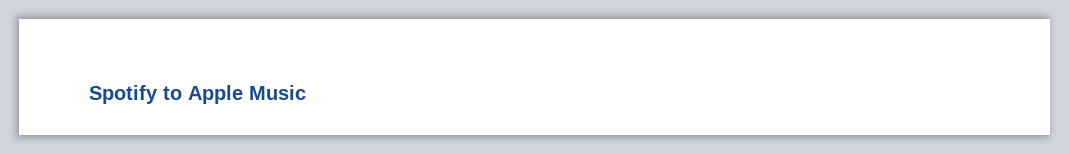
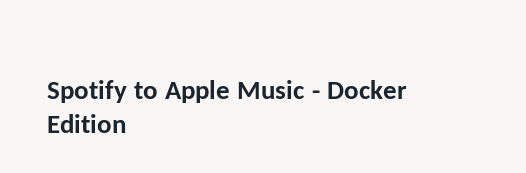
- Spotify to Apple Music
+ Spotify to Apple Music - Docker Edition

